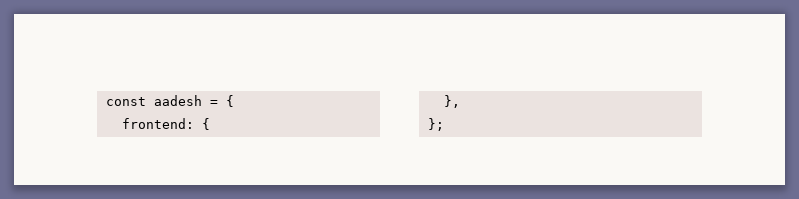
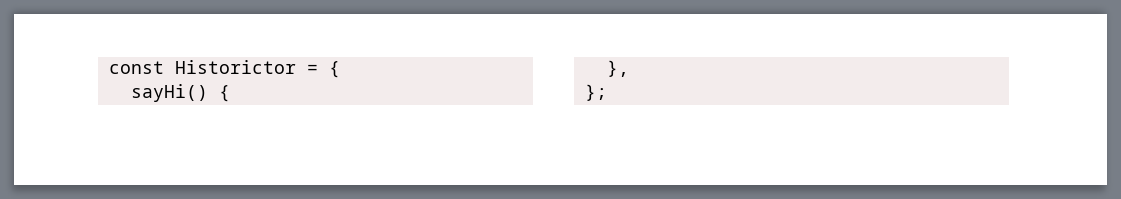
- const aadesh = {
+ const Historictor = {
- frontend: {
+ sayHi() {

